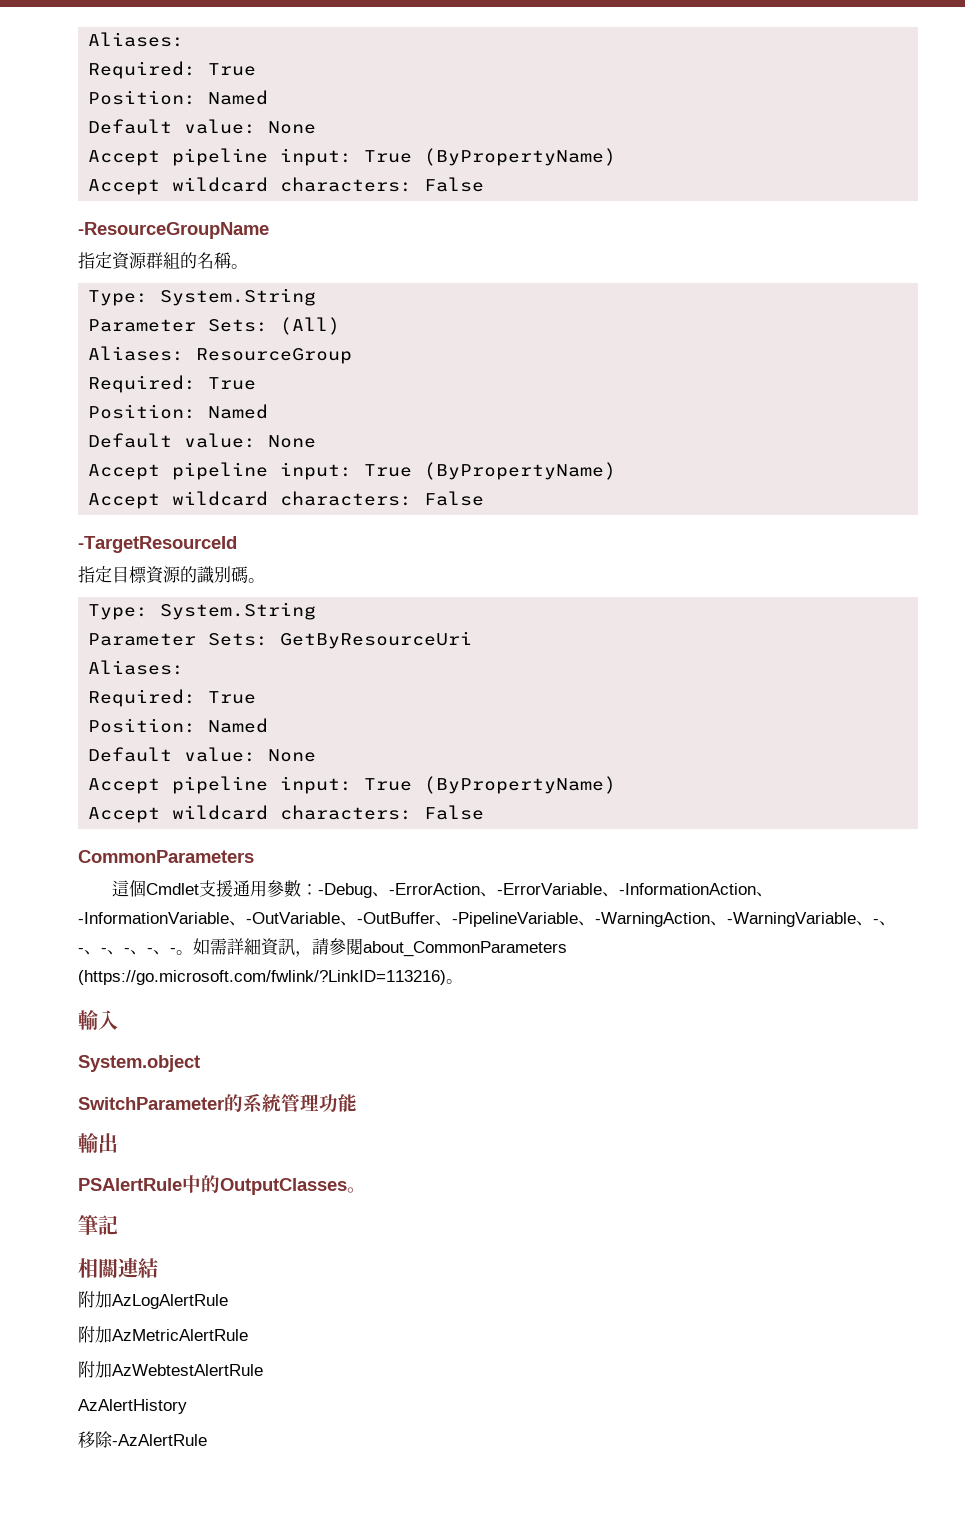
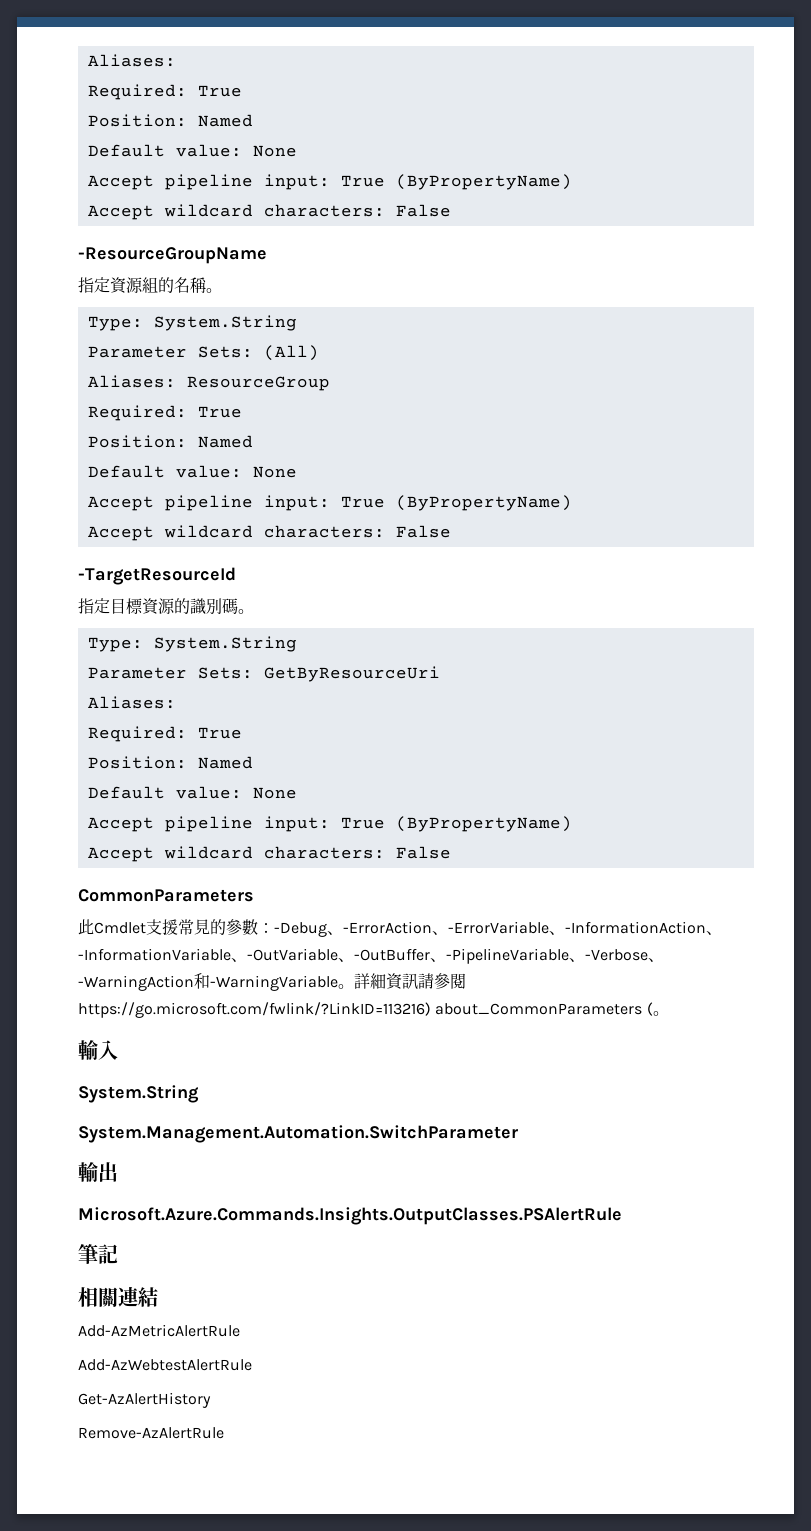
- 指定資源群組的名稱。
+ 指定資源組的名稱。
- 這個Cmdlet支援通用參數：-Debug、-ErrorAction、-ErrorVariable、-InformationAction、-InformationVariable、-OutVariable、-OutBuffer、-PipelineVariable、-WarningAction、-WarningVariable、-、-、-、-、-、-。如需詳細資訊，請參閱about_CommonParameters (https://go.microsoft.com/fwlink/?LinkID=113216)。
+ 此Cmdlet支援常見的參數：-Debug、-ErrorAction、-ErrorVariable、-InformationAction、-InformationVariable、-OutVariable、-OutBuffer、-PipelineVariable、-Verbose、-WarningAction和-WarningVariable。詳細資訊請參閱https://go.microsoft.com/fwlink/?LinkID=113216) about_CommonParameters (。
  輸入
- System.object
- SwitchParameter的系統管理功能
+ System.String
+ System.Management.Automation.SwitchParameter
  輸出
- PSAlertRule中的OutputClasses。
+ Microsoft.Azure.Commands.Insights.OutputClasses.PSAlertRule
  筆記
  相關連結
- 附加AzLogAlertRule
- 附加AzMetricAlertRule
- 附加AzWebtestAlertRule
- AzAlertHistory
- 移除-AzAlertRule
+ Add-AzMetricAlertRule
+ Add-AzWebtestAlertRule
+ Get-AzAlertHistory
+ Remove-AzAlertRule

